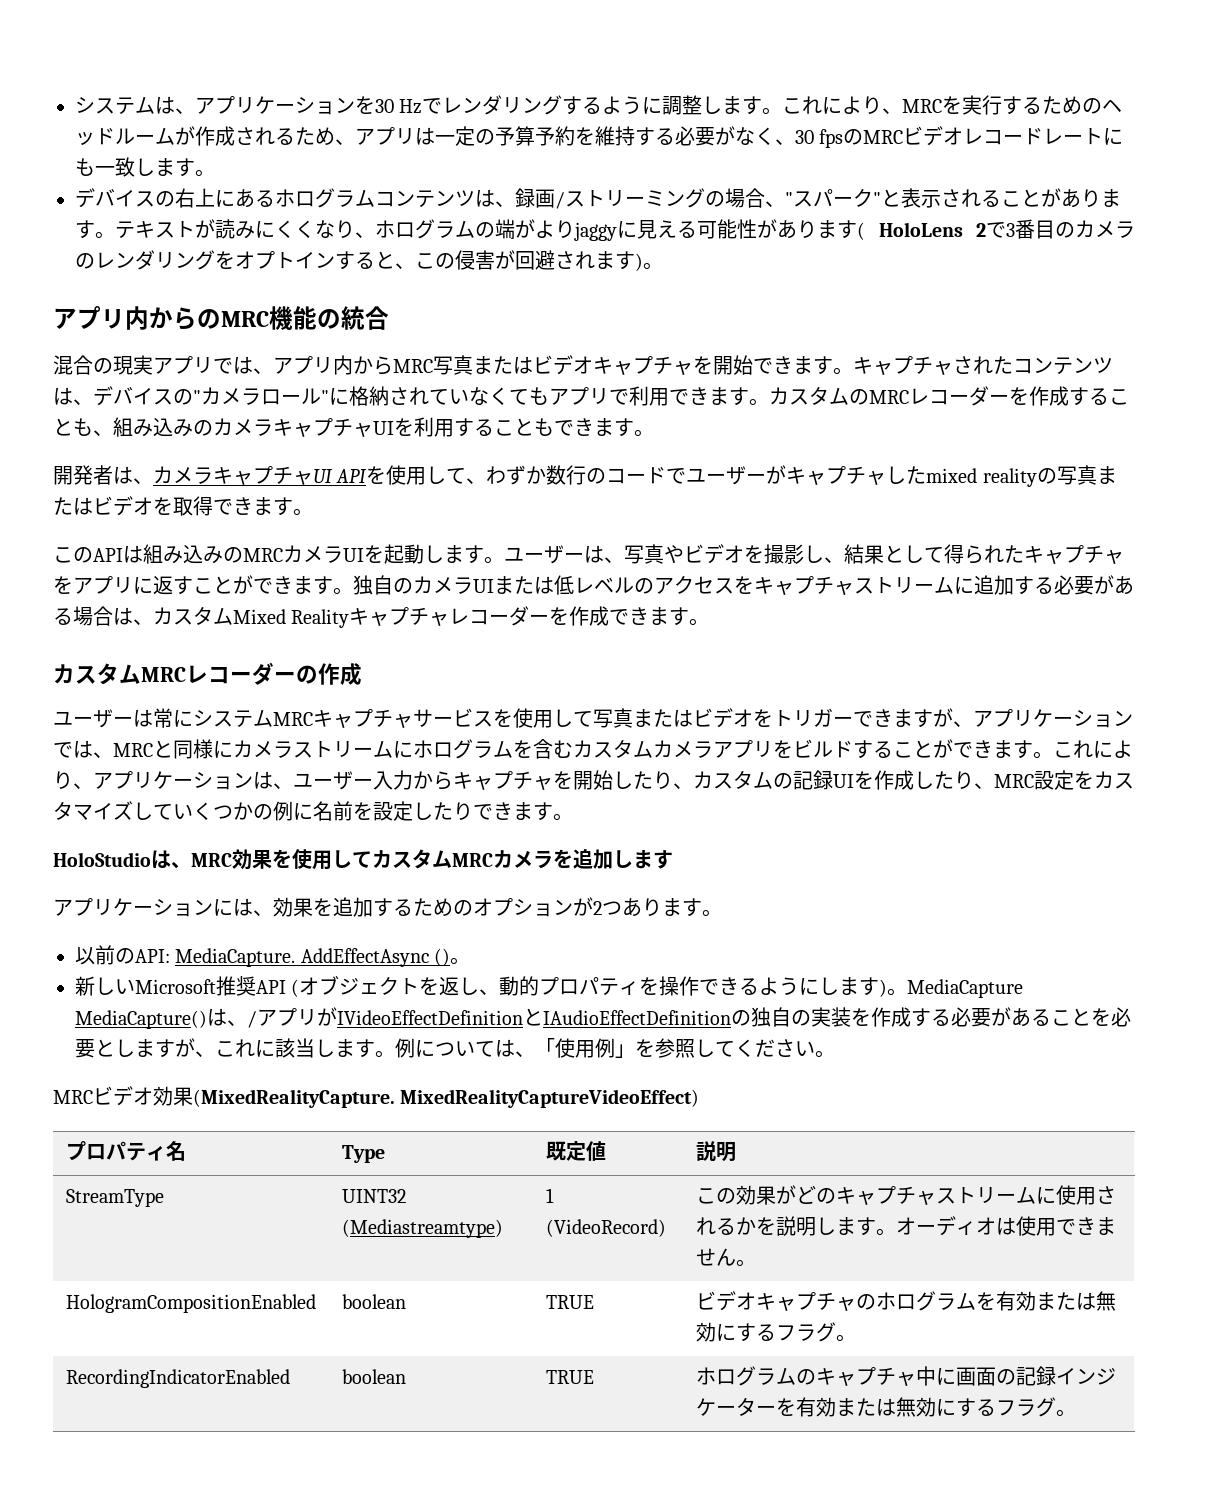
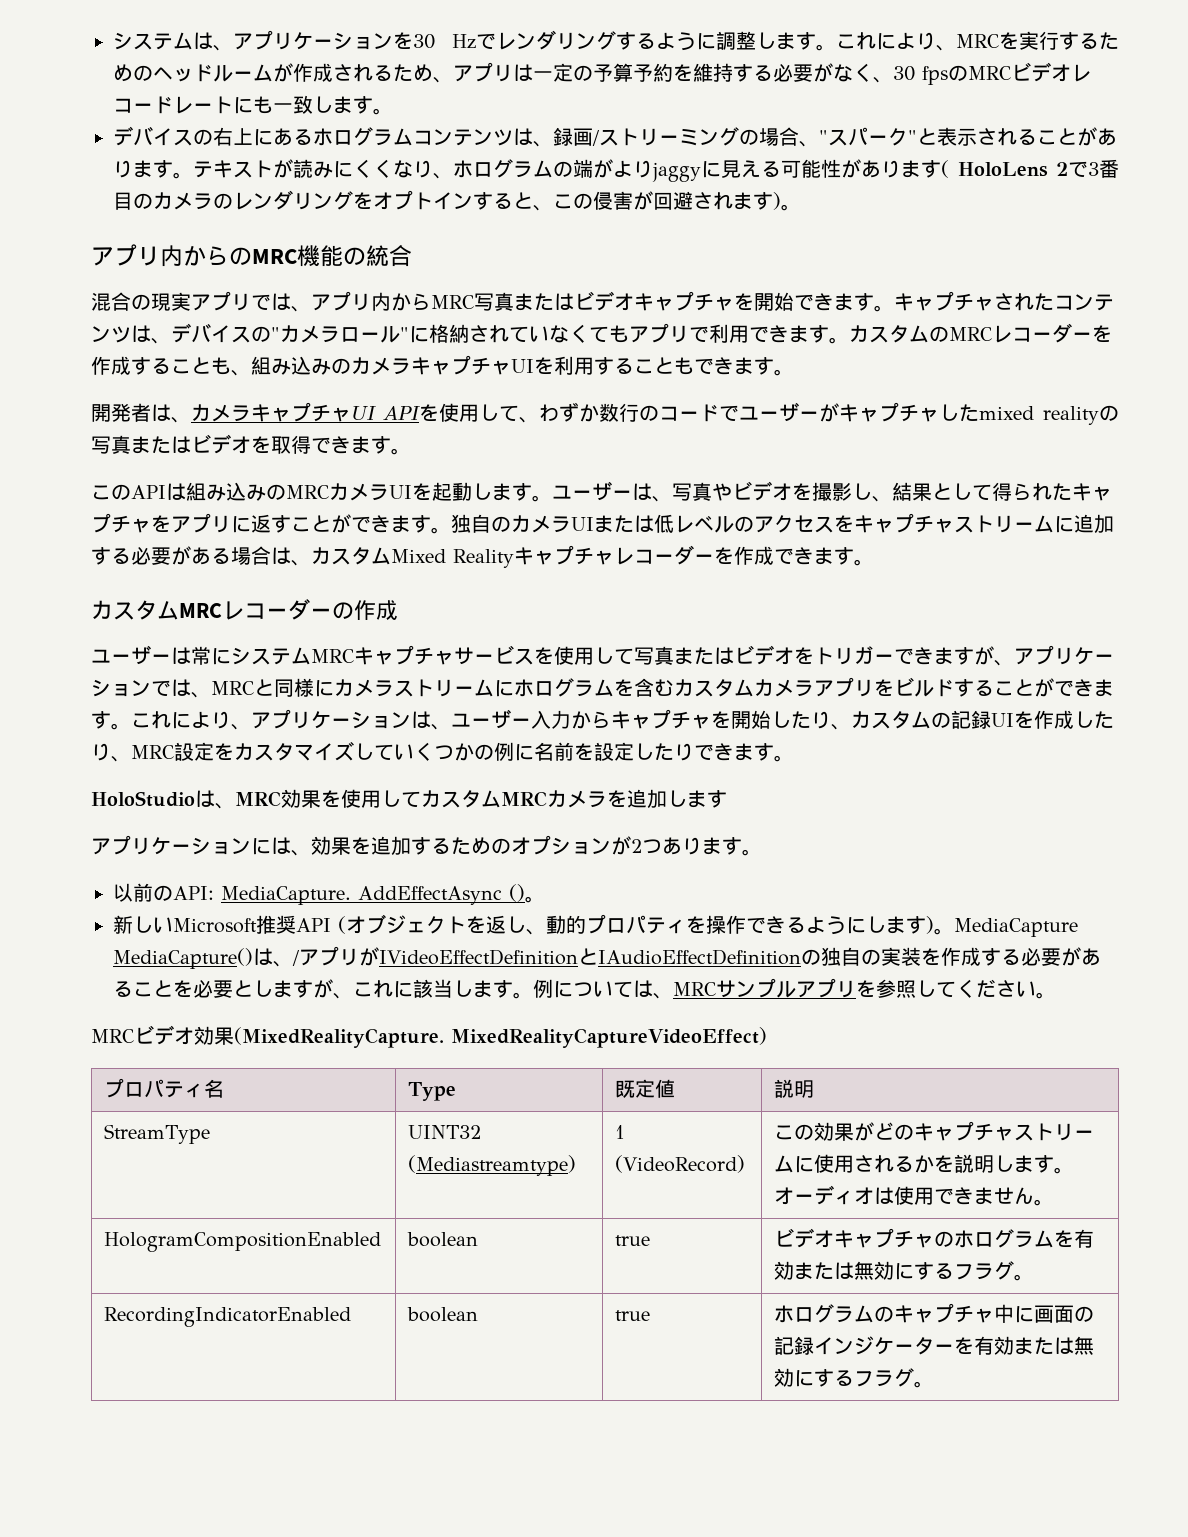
- 例については、「使用例」を参照してください。
+ 例については、MRCサンプルアプリを参照してください。
- HologramCompositionEnabled | boolean | TRUE | ビデオキャプチャのホログラムを有効または無効にするフラグ。
+ HologramCompositionEnabled | boolean | true | ビデオキャプチャのホログラムを有効または無効にするフラグ。
- RecordingIndicatorEnabled | boolean | TRUE | ホログラムのキャプチャ中に画面の記録インジケーターを有効または無効にするフラグ。
+ RecordingIndicatorEnabled | boolean | true | ホログラムのキャプチャ中に画面の記録インジケーターを有効または無効にするフラグ。

